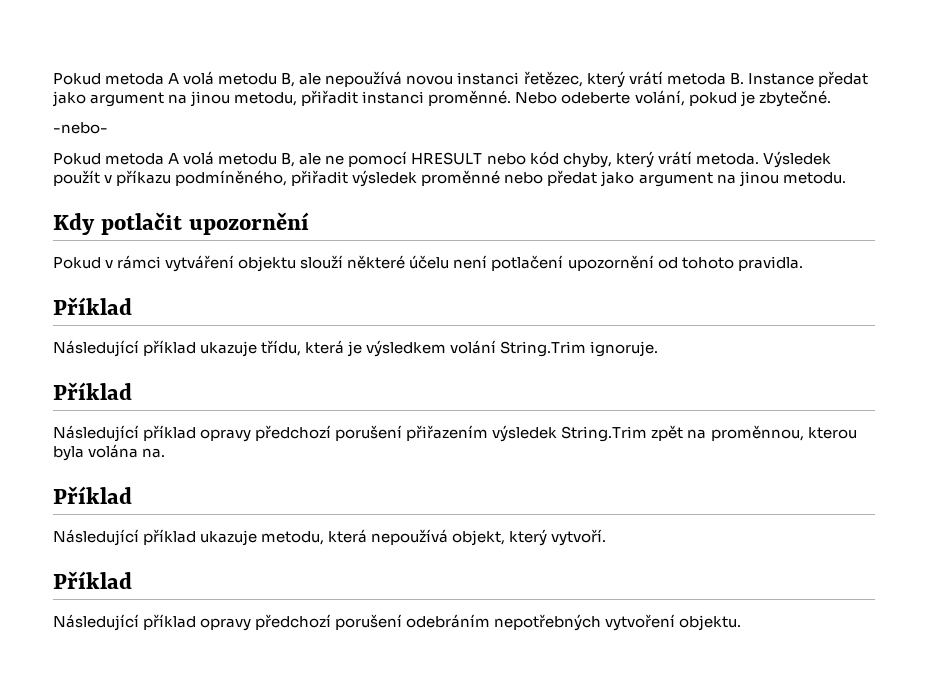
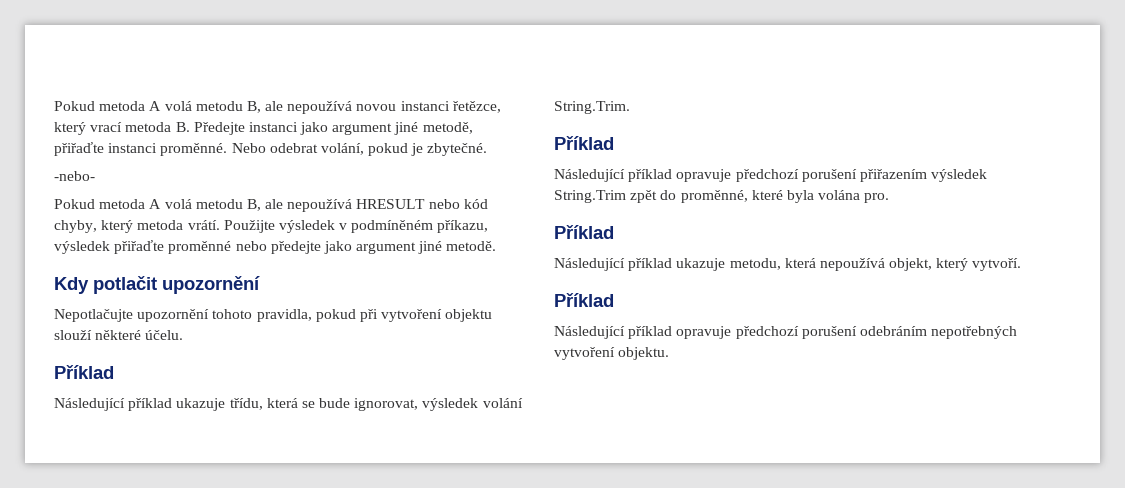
- Pokud metoda A volá metodu B, ale nepoužívá novou instanci řetězec, který vrátí metoda B. Instance předat jako argument na jinou metodu, přiřadit instanci proměnné.
+ Pokud metoda A volá metodu B, ale nepoužívá novou instanci řetězce, který vrací metoda B. Předejte instanci jako argument jiné metodě, přiřaďte instanci proměnné.
- Nebo odeberte volání, pokud je zbytečné.
+ Nebo odebrat volání, pokud je zbytečné.
- Pokud metoda A volá metodu B, ale ne pomocí HRESULT nebo kód chyby, který vrátí metoda. Výsledek použít v příkazu podmíněného, přiřadit výsledek proměnné nebo předat jako argument na jinou metodu.
+ Pokud metoda A volá metodu B, ale nepoužívá HRESULT nebo kód chyby, který metoda vrátí. Použijte výsledek v podmíněném příkazu, výsledek přiřaďte proměnné nebo předejte jako argument jiné metodě.
- Pokud v rámci vytváření objektu slouží některé účelu není potlačení upozornění od tohoto pravidla.
+ Nepotlačujte upozornění tohoto pravidla, pokud při vytvoření objektu slouží některé účelu.
- Následující příklad ukazuje třídu, která je výsledkem volání String.Trim ignoruje.
+ Následující příklad ukazuje třídu, která se bude ignorovat, výsledek volání String.Trim.
  Příklad
- Následující příklad opravy předchozí porušení přiřazením výsledek String.Trim zpět na proměnnou, kterou byla volána na.
+ Následující příklad opravuje předchozí porušení přiřazením výsledek String.Trim zpět do proměnné, které byla volána pro.
- Následující příklad opravy předchozí porušení odebráním nepotřebných vytvoření objektu.
+ Následující příklad opravuje předchozí porušení odebráním nepotřebných vytvoření objektu.

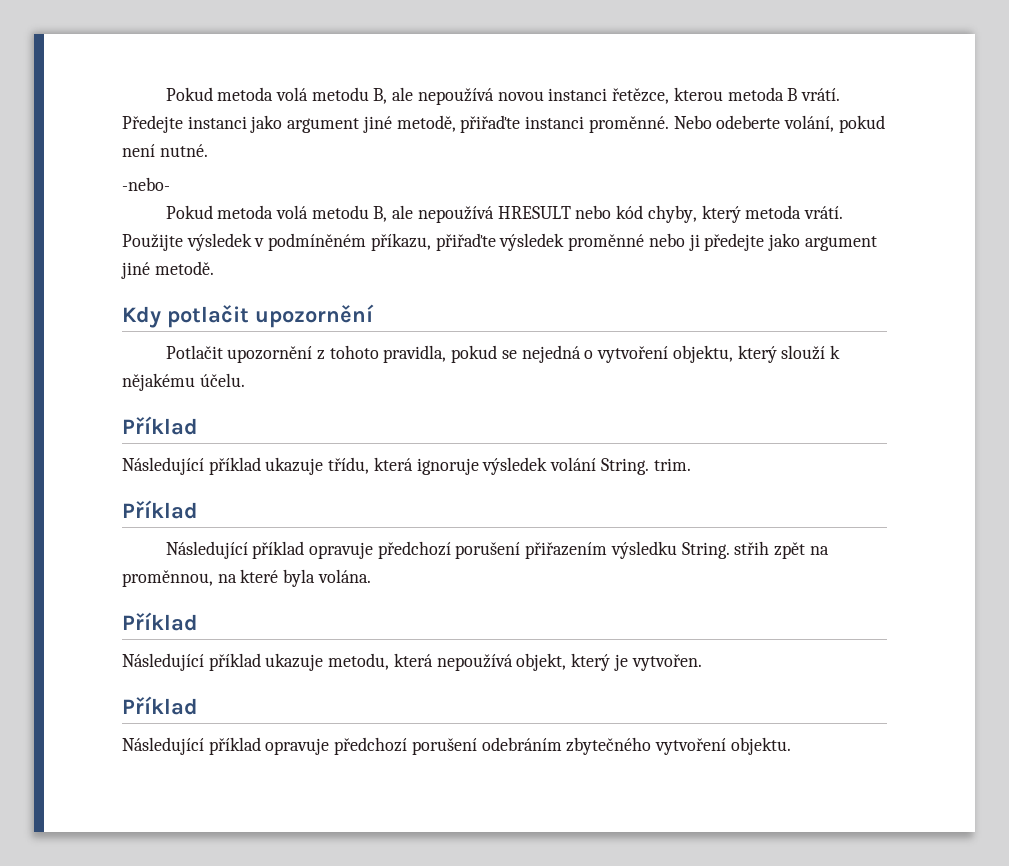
- Pokud metoda A volá metodu B, ale nepoužívá novou instanci řetězce, který vrací metoda B. Předejte instanci jako argument jiné metodě, přiřaďte instanci proměnné.
+ Pokud metoda volá metodu B, ale nepoužívá novou instanci řetězce, kterou metoda B vrátí. Předejte instanci jako argument jiné metodě, přiřaďte instanci proměnné.
- Nebo odebrat volání, pokud je zbytečné.
+ Nebo odeberte volání, pokud není nutné.
- Pokud metoda A volá metodu B, ale nepoužívá HRESULT nebo kód chyby, který metoda vrátí.
+ Pokud metoda volá metodu B, ale nepoužívá HRESULT nebo kód chyby, který metoda vrátí.
- Použijte výsledek v podmíněném příkazu, výsledek přiřaďte proměnné nebo předejte jako argument jiné metodě.
+ Použijte výsledek v podmíněném příkazu, přiřaďte výsledek proměnné nebo ji předejte jako argument jiné metodě.
- Nepotlačujte upozornění tohoto pravidla, pokud při vytvoření objektu slouží některé účelu.
+ Potlačit upozornění z tohoto pravidla, pokud se nejedná o vytvoření objektu, který slouží k nějakému účelu.
- Následující příklad ukazuje třídu, která se bude ignorovat, výsledek volání String.Trim.
+ Následující příklad ukazuje třídu, která ignoruje výsledek volání String. trim.
- Následující příklad opravuje předchozí porušení přiřazením výsledek String.Trim zpět do proměnné, které byla volána pro.
+ Následující příklad opravuje předchozí porušení přiřazením výsledku String. střih zpět na proměnnou, na které byla volána.
- Následující příklad ukazuje metodu, která nepoužívá objekt, který vytvoří.
+ Následující příklad ukazuje metodu, která nepoužívá objekt, který je vytvořen.
- Následující příklad opravuje předchozí porušení odebráním nepotřebných vytvoření objektu.
+ Následující příklad opravuje předchozí porušení odebráním zbytečného vytvoření objektu.

